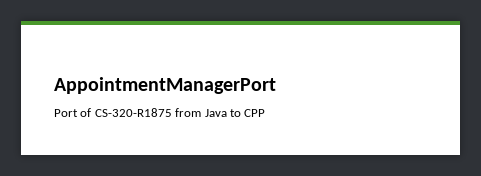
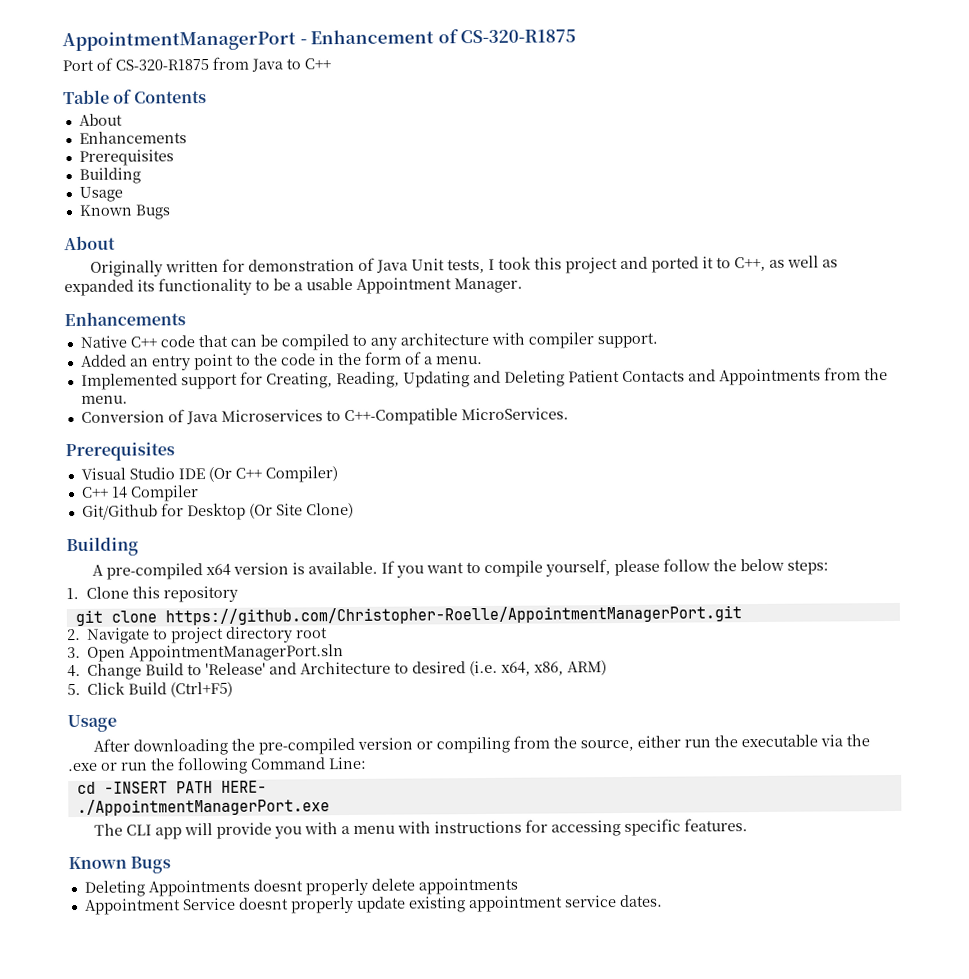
- AppointmentManagerPort
+ AppointmentManagerPort - Enhancement of CS-320-R1875
- Port of CS-320-R1875 from Java to CPP
+ Port of CS-320-R1875 from Java to C++
+ Table of Contents
+ About
+ Enhancements
+ Prerequisites
+ Building
+ Usage
+ Known Bugs
+ About
+ Originally written for demonstration of Java Unit tests, I took this project and ported it to C++, as well as expanded its functionality to be a usable Appointment Manager.
+ Enhancements
+ Native C++ code that can be compiled to any architecture with compiler support.
+ Added an entry point to the code in the form of a menu.
+ Implemented support for Creating, Reading, Updating and Deleting Patient Contacts and Appointments from the menu.
+ Conversion of Java Microservices to C++-Compatible MicroServices.
+ Prerequisites
+ Visual Studio IDE (Or C++ Compiler)
+ C++ 14 Compiler
+ Git/Github for Desktop (Or Site Clone)
+ Building
+ A pre-compiled x64 version is available. If you want to compile yourself, please follow the below steps:
+ 1. Clone this repository
+ git clone https://github.com/Christopher-Roelle/AppointmentManagerPort.git
+ 2. Navigate to project directory root
+ 3. Open AppointmentManagerPort.sln
+ 4. Change Build to 'Release' and Architecture to desired (i.e. x64, x86, ARM)
+ 5. Click Build (Ctrl+F5)
+ Usage
+ After downloading the pre-compiled version or compiling from the source, either run the executable via the .exe or run the following Command Line:
+ cd -INSERT PATH HERE-
+ ./AppointmentManagerPort.exe
+ The CLI app will provide you with a menu with instructions for accessing specific features.
+ Known Bugs
+ Deleting Appointments doesnt properly delete appointments
+ Appointment Service doesnt properly update existing appointment service dates.

